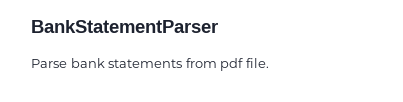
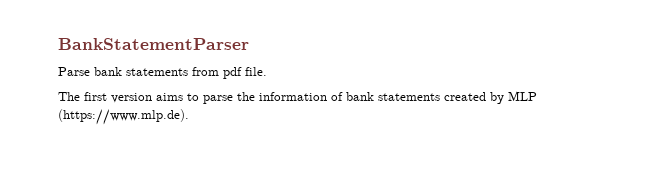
+ The first version aims to parse the information of bank statements created by MLP (https://www.mlp.de).

